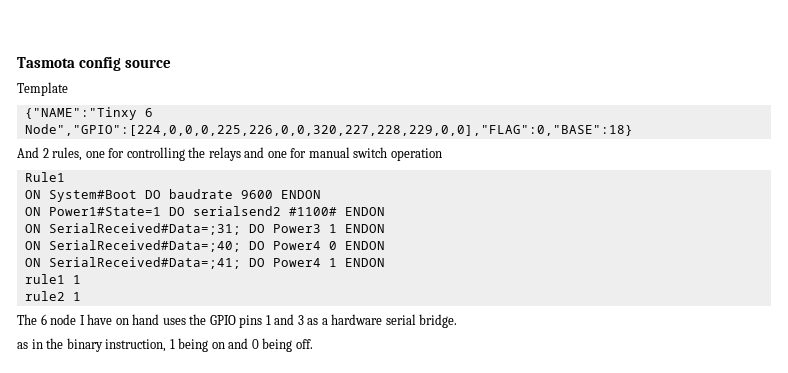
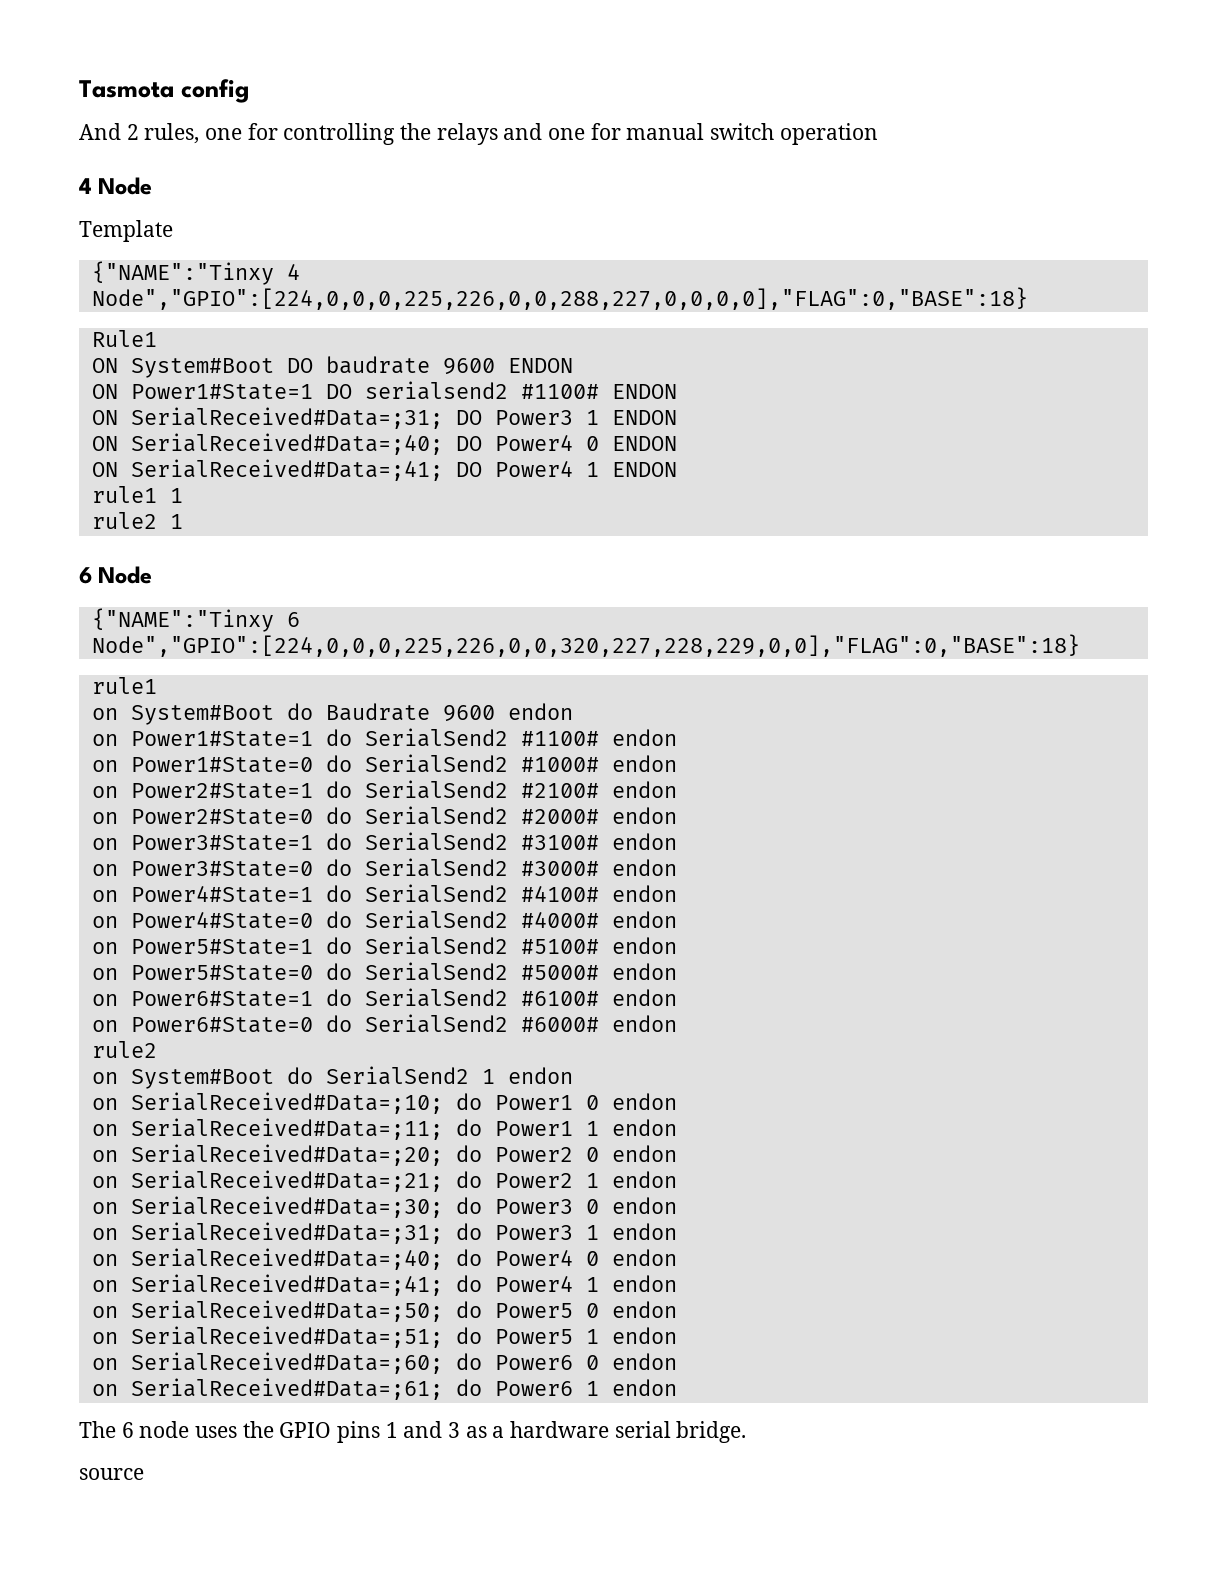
- Tasmota config source
- Template
- {"NAME":"Tinxy 6 Node","GPIO":[224,0,0,0,225,226,0,0,320,227,228,229,0,0],"FLAG":0,"BASE":18}
+ Tasmota config
+ 4 Node
+ Template
+ {"NAME":"Tinxy 4 Node","GPIO":[224,0,0,0,225,226,0,0,288,227,0,0,0,0],"FLAG":0,"BASE":18}
+ 6 Node
+ {"NAME":"Tinxy 6 Node","GPIO":[224,0,0,0,225,226,0,0,320,227,228,229,0,0],"FLAG":0,"BASE":18}
+ rule1
+ on System#Boot do Baudrate 9600 endon
+ on Power1#State=1 do SerialSend2 #1100# endon
+ on Power1#State=0 do SerialSend2 #1000# endon
+ on Power2#State=1 do SerialSend2 #2100# endon
+ on Power2#State=0 do SerialSend2 #2000# endon
+ on Power3#State=1 do SerialSend2 #3100# endon
+ on Power3#State=0 do SerialSend2 #3000# endon
+ on Power4#State=1 do SerialSend2 #4100# endon
+ on Power4#State=0 do SerialSend2 #4000# endon
+ on Power5#State=1 do SerialSend2 #5100# endon
+ on Power5#State=0 do SerialSend2 #5000# endon
+ on Power6#State=1 do SerialSend2 #6100# endon
+ on Power6#State=0 do SerialSend2 #6000# endon
+ rule2
+ on System#Boot do SerialSend2 1 endon
+ on SerialReceived#Data=;10; do Power1 0 endon
+ on SerialReceived#Data=;11; do Power1 1 endon
+ on SerialReceived#Data=;20; do Power2 0 endon
+ on SerialReceived#Data=;21; do Power2 1 endon
+ on SerialReceived#Data=;30; do Power3 0 endon
+ on SerialReceived#Data=;31; do Power3 1 endon
+ on SerialReceived#Data=;40; do Power4 0 endon
+ on SerialReceived#Data=;41; do Power4 1 endon
+ on SerialReceived#Data=;50; do Power5 0 endon
+ on SerialReceived#Data=;51; do Power5 1 endon
+ on SerialReceived#Data=;60; do Power6 0 endon
+ on SerialReceived#Data=;61; do Power6 1 endon
- The 6 node I have on hand uses the GPIO pins 1 and 3 as a hardware serial bridge.
+ The 6 node uses the GPIO pins 1 and 3 as a hardware serial bridge.
- as in the binary instruction, 1 being on and 0 being off.
+ source

